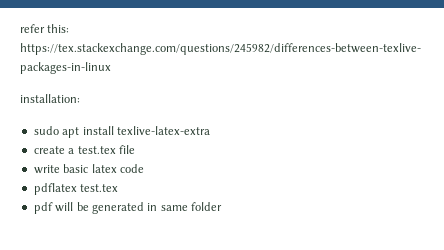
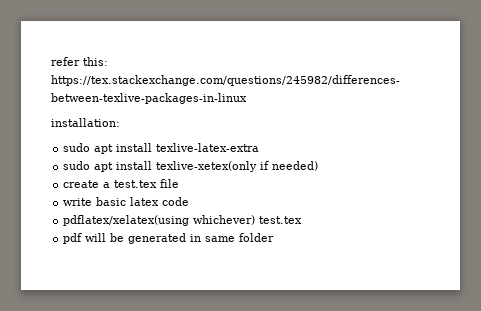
+ sudo apt install texlive-xetex(only if needed)
- pdflatex test.tex
+ pdflatex/xelatex(using whichever) test.tex

